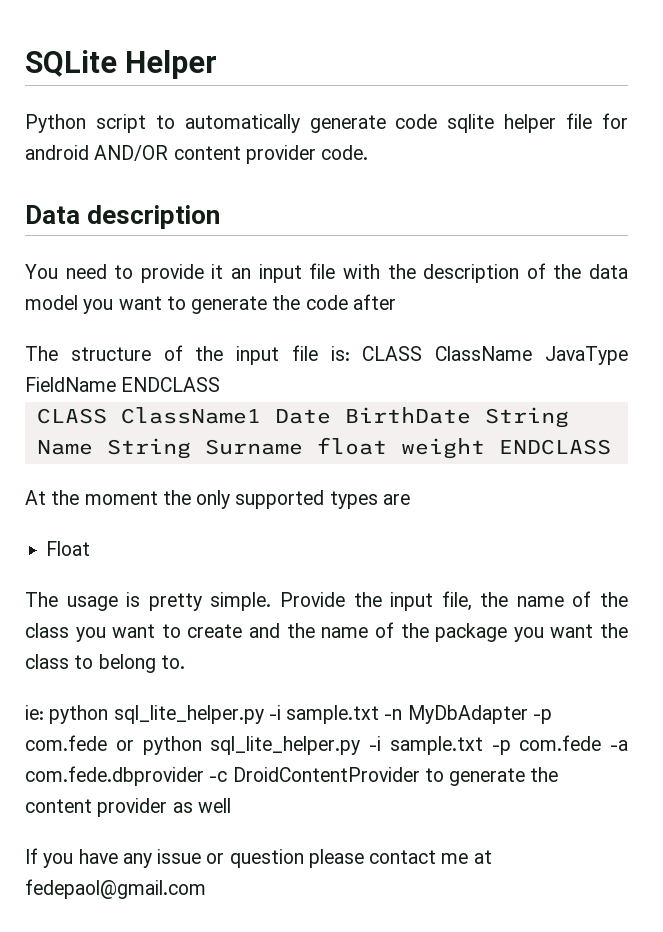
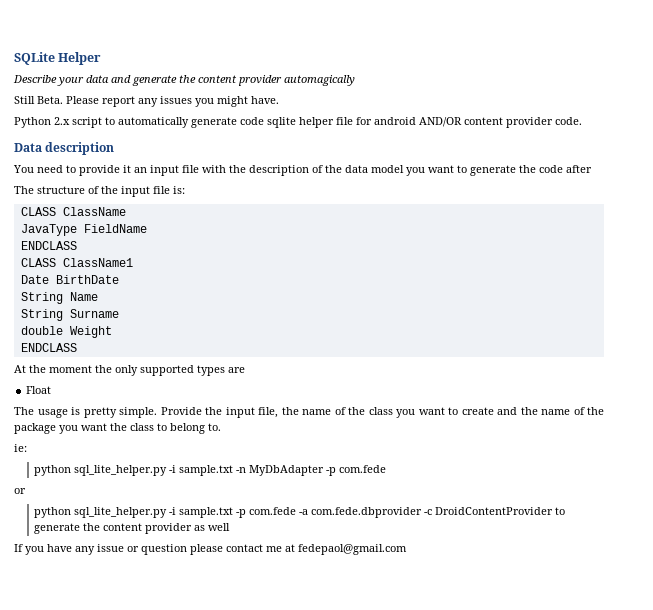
+ Describe your data and generate the content provider automagically
+ Still Beta. Please report any issues you might have.
- Python script to automatically generate code sqlite helper file for android AND/OR content provider code.
+ Python 2.x script to automatically generate code sqlite helper file for android AND/OR content provider code.
- The structure of the input file is: CLASS ClassName JavaType FieldName ENDCLASS
+ The structure of the input file is:
+ CLASS ClassName
+ JavaType FieldName
+ ENDCLASS
- CLASS ClassName1 Date BirthDate String Name String Surname float weight ENDCLASS
+ CLASS ClassName1
+ Date BirthDate
+ String Name
+ String Surname
+ double Weight
+ ENDCLASS
- ie: python sql_lite_helper.py -i sample.txt -n MyDbAdapter -p com.fede or python sql_lite_helper.py -i sample.txt -p com.fede -a com.fede.dbprovider -c DroidContentProvider to generate the content provider as well
+ ie:
+ python sql_lite_helper.py -i sample.txt -n MyDbAdapter -p com.fede
+ or
+ python sql_lite_helper.py -i sample.txt -p com.fede -a com.fede.dbprovider -c DroidContentProvider to generate the content provider as well

